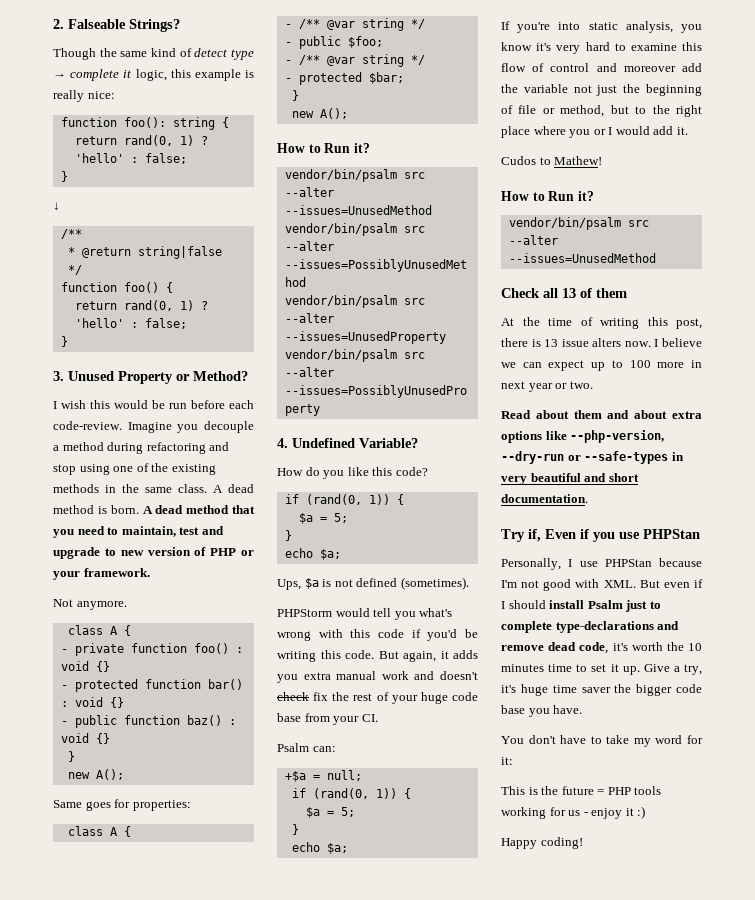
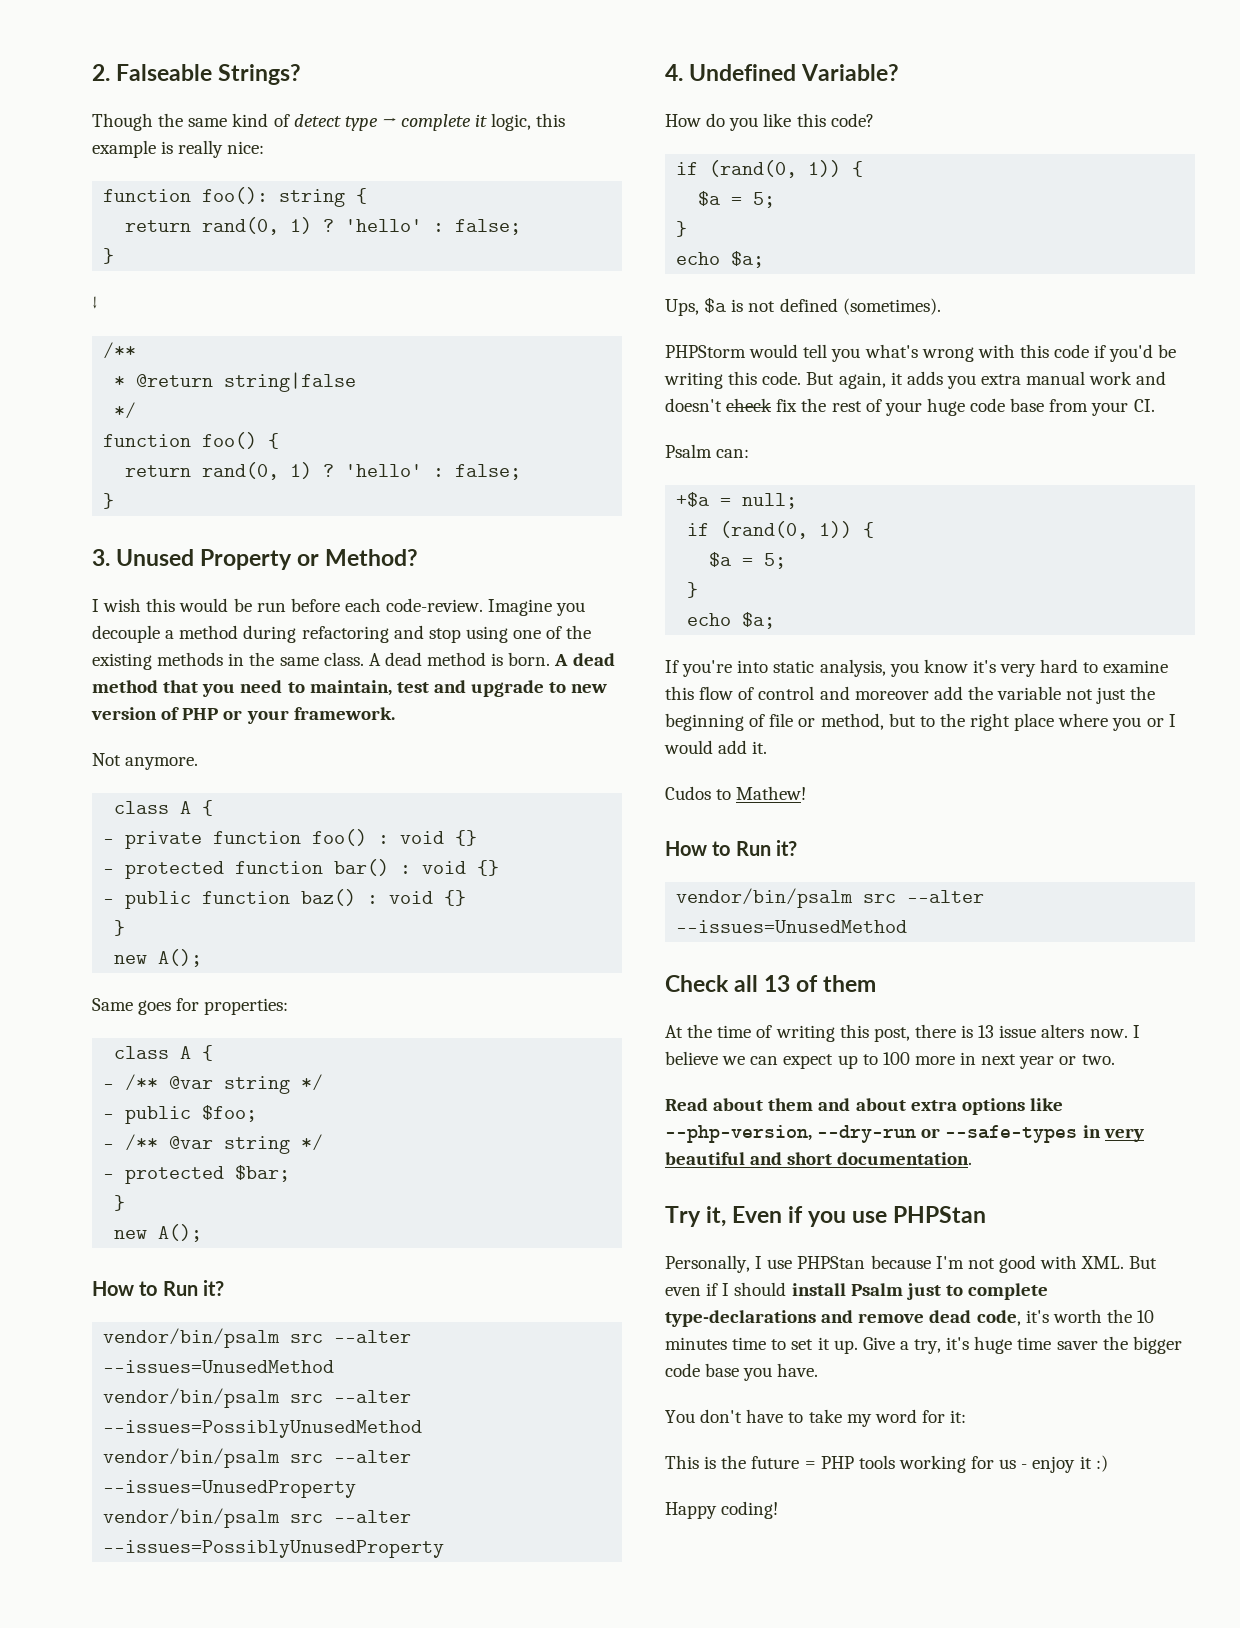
- Try if, Even if you use PHPStan
+ Try it, Even if you use PHPStan

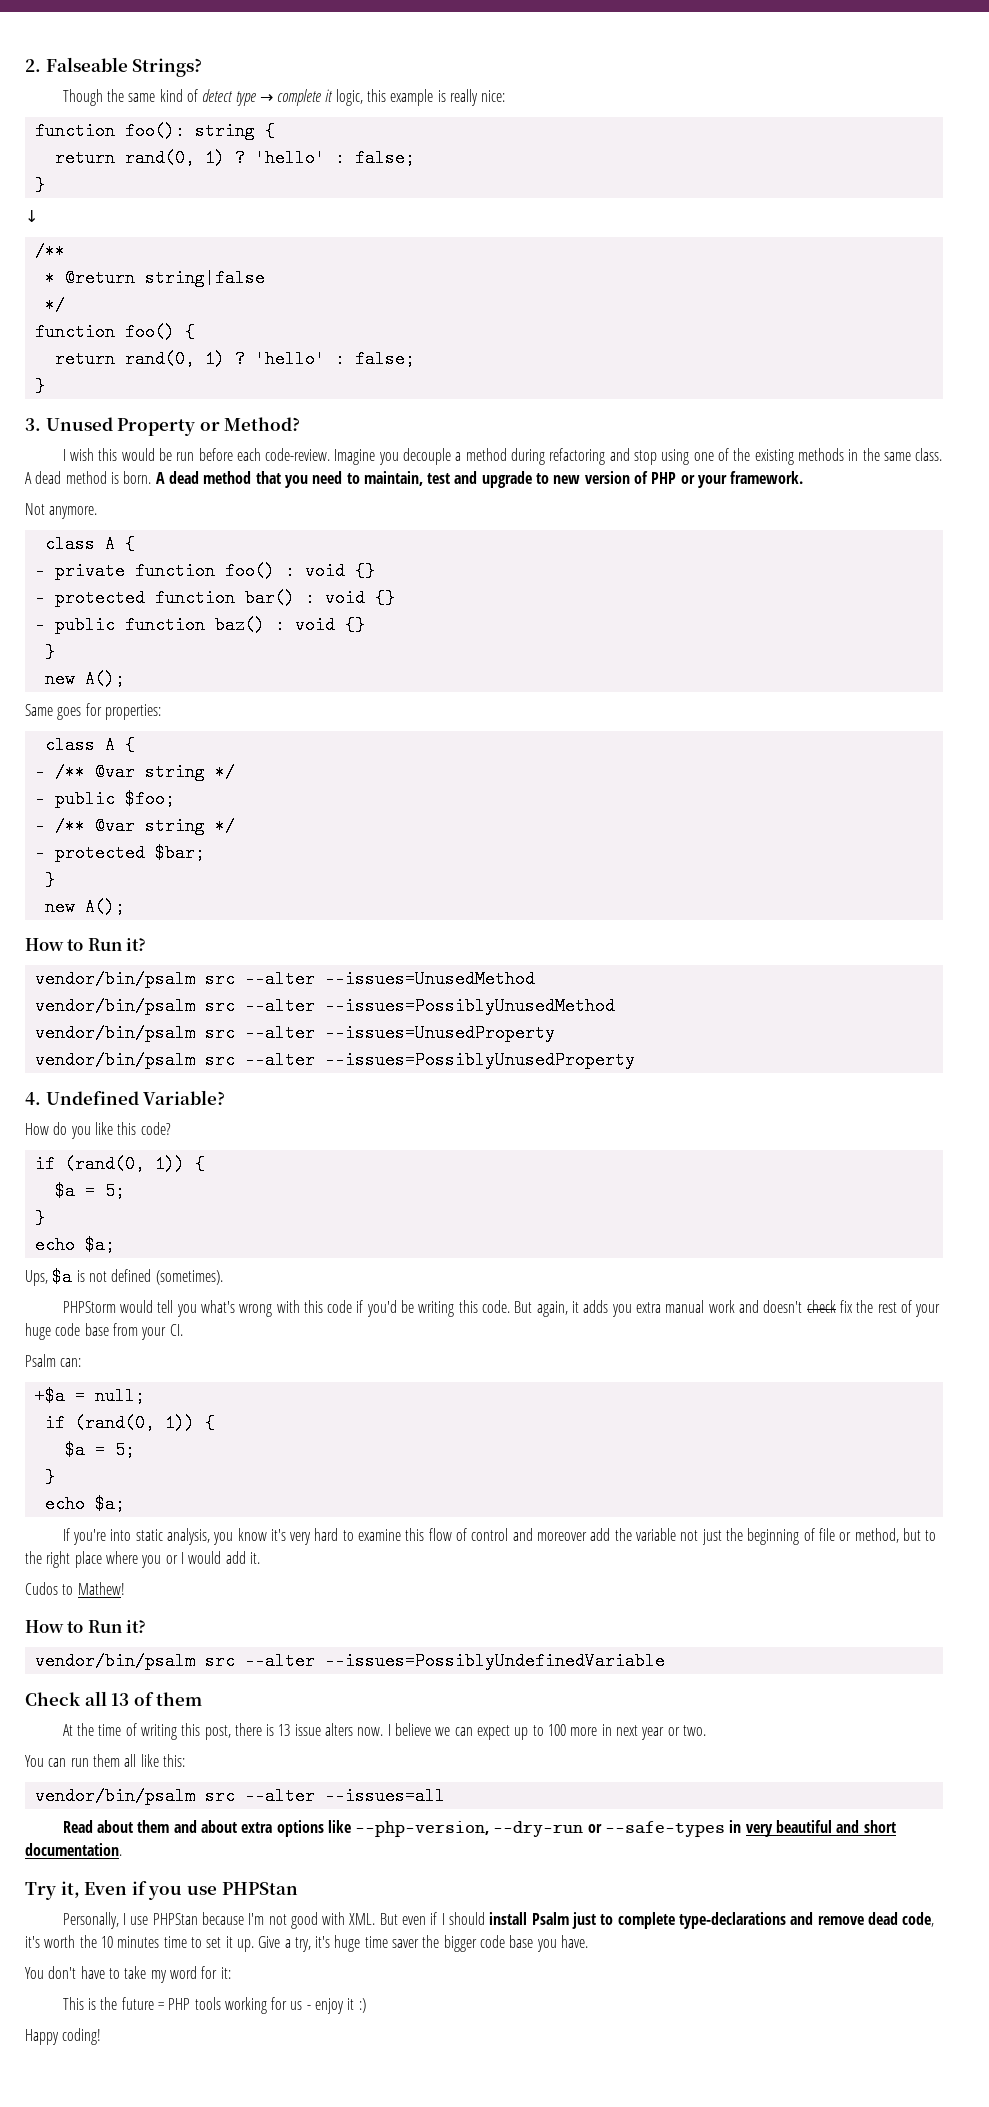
  Cudos to Mathew!
  How to Run it?
- vendor/bin/psalm src --alter --issues=UnusedMethod
+ vendor/bin/psalm src --alter --issues=PossiblyUndefinedVariable
+ You can run them all like this:
+ vendor/bin/psalm src --alter --issues=all

